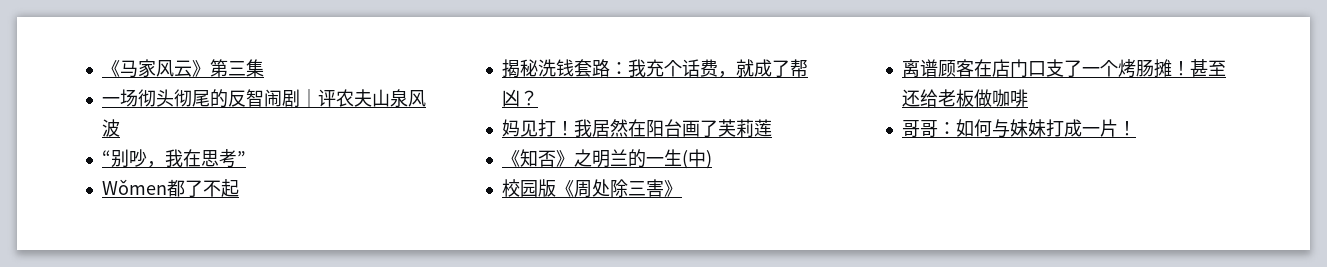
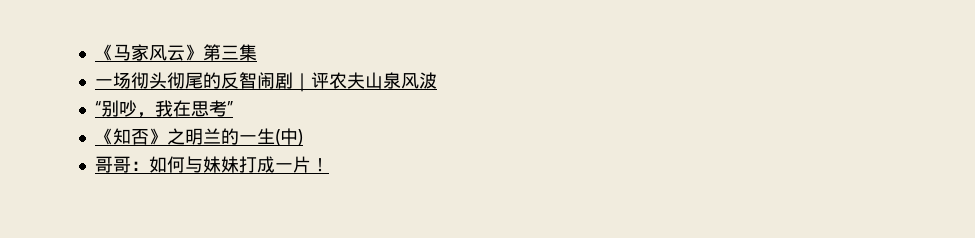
- Wǒmen都了不起
- 揭秘洗钱套路：我充个话费，就成了帮凶？
- 妈见打！我居然在阳台画了芙莉莲
- 校园版《周处除三害》
- 离谱顾客在店门口支了一个烤肠摊！甚至还给老板做咖啡

